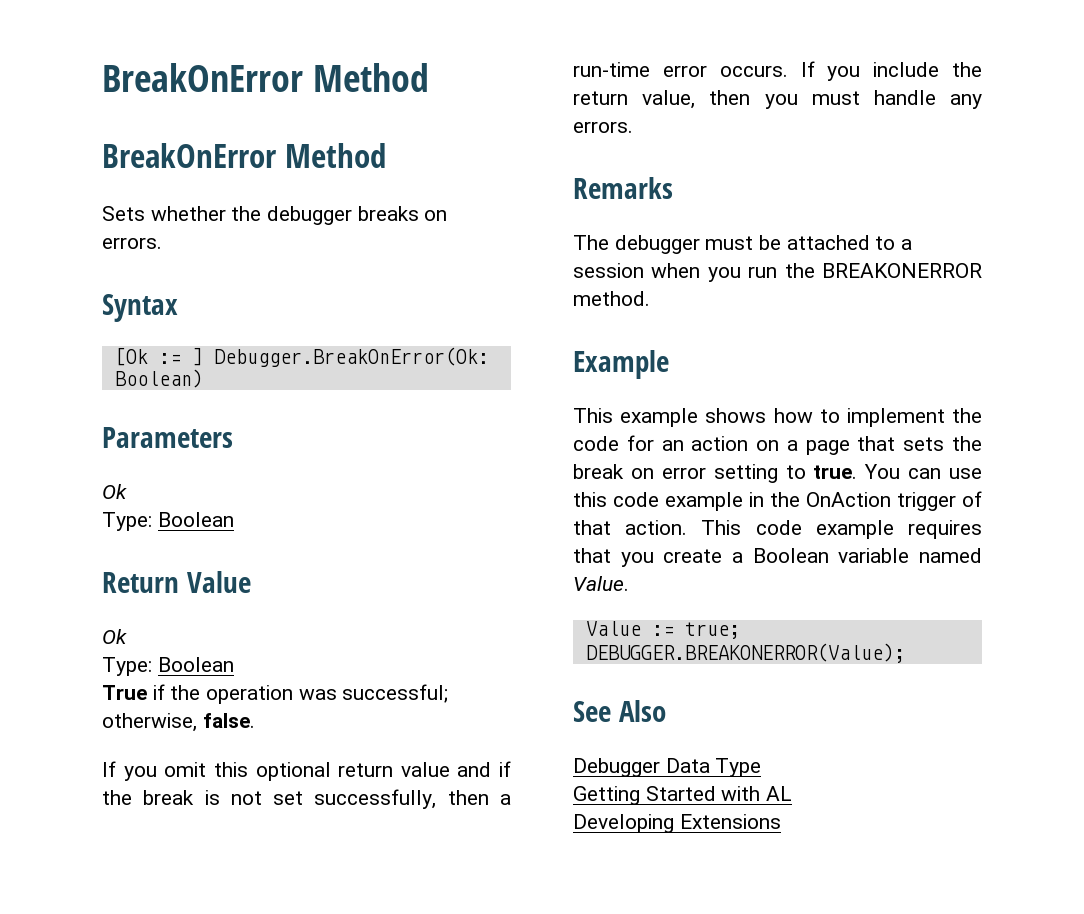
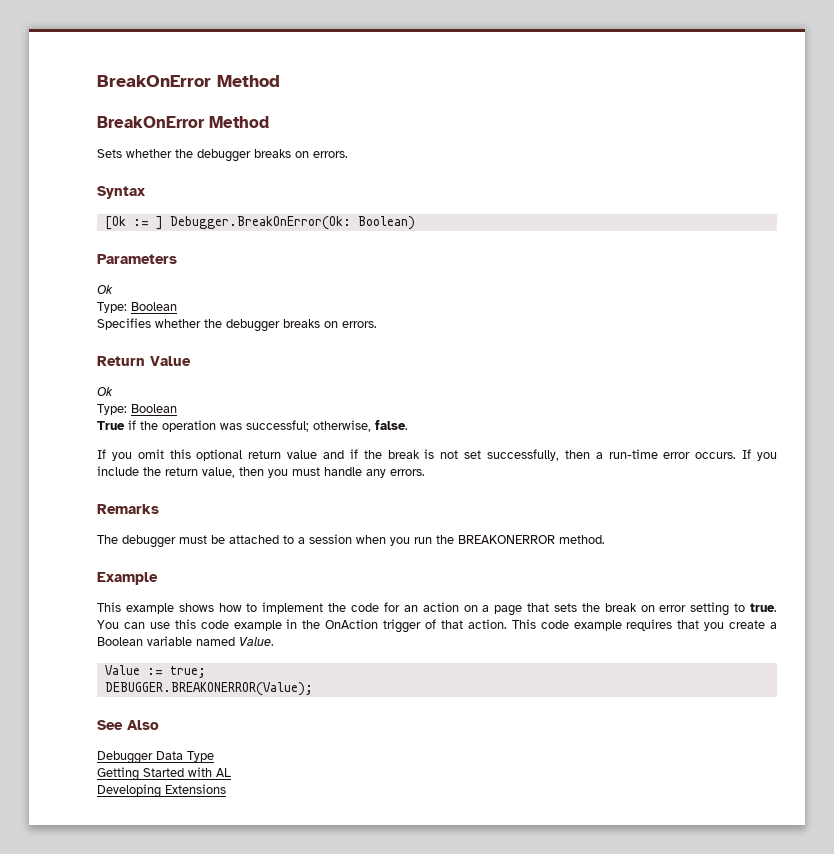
+ Specifies whether the debugger breaks on errors.

